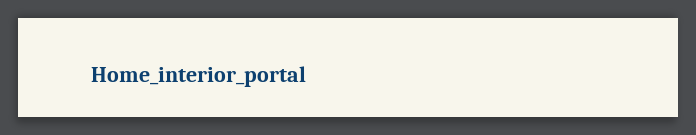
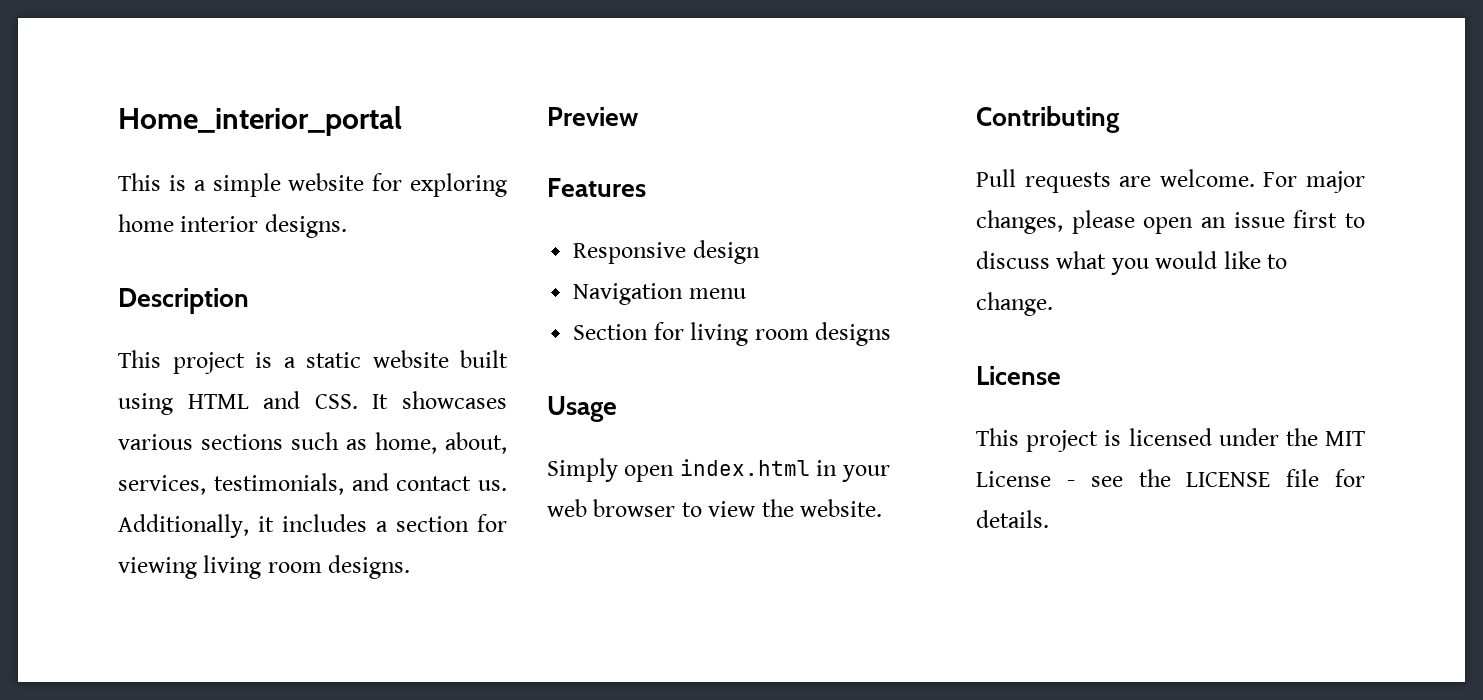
+ This is a simple website for exploring home interior designs.
+ Description
+ This project is a static website built using HTML and CSS. It showcases various sections such as home, about, services, testimonials, and contact us. Additionally, it includes a section for viewing living room designs.
+ Preview
+ Features
+ Responsive design
+ Navigation menu
+ Section for living room designs
+ Usage
+ Simply open index.html in your web browser to view the website.
+ Contributing
+ Pull requests are welcome. For major changes, please open an issue first to discuss what you would like to change.
+ License
+ This project is licensed under the MIT License - see the LICENSE file for details.

